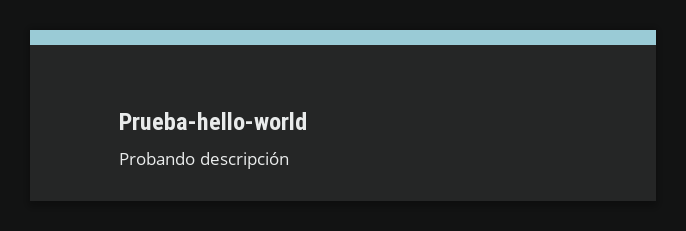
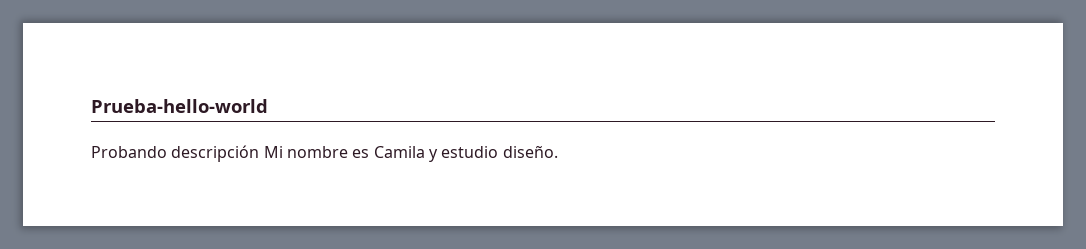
- Probando descripción
+ Probando descripción Mi nombre es Camila y estudio diseño.

